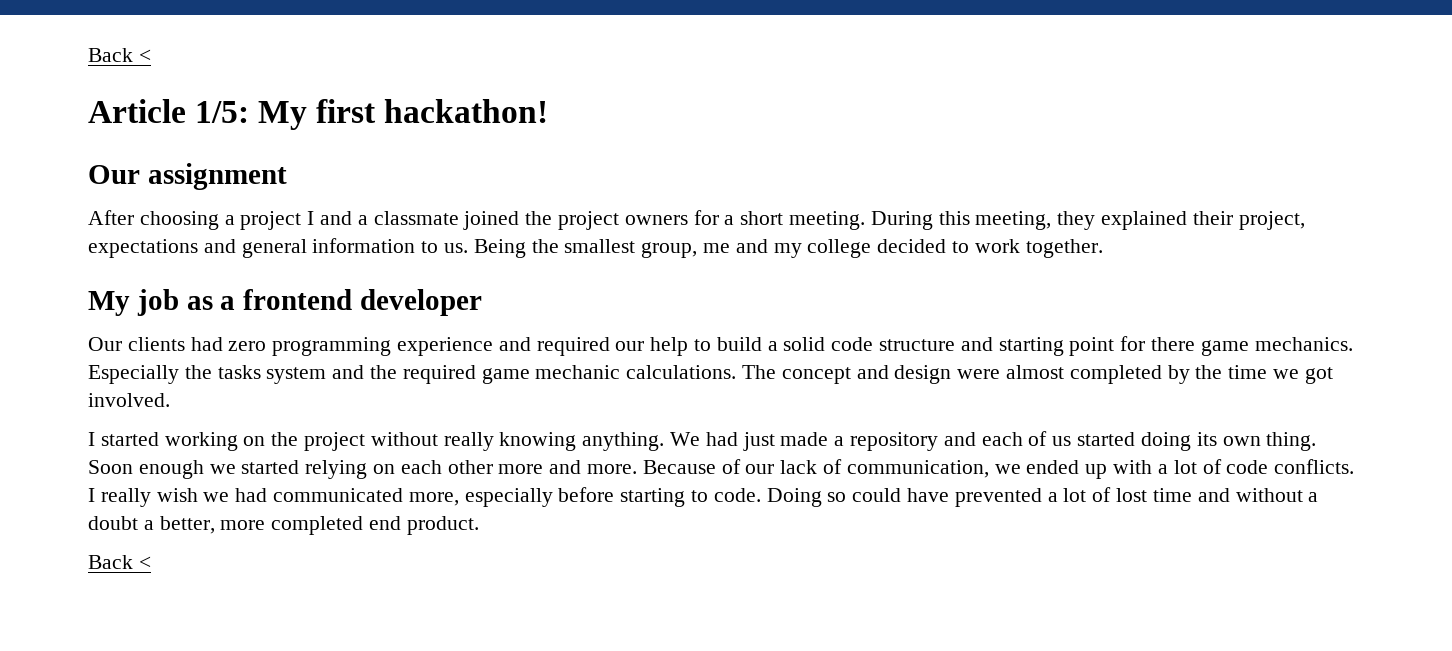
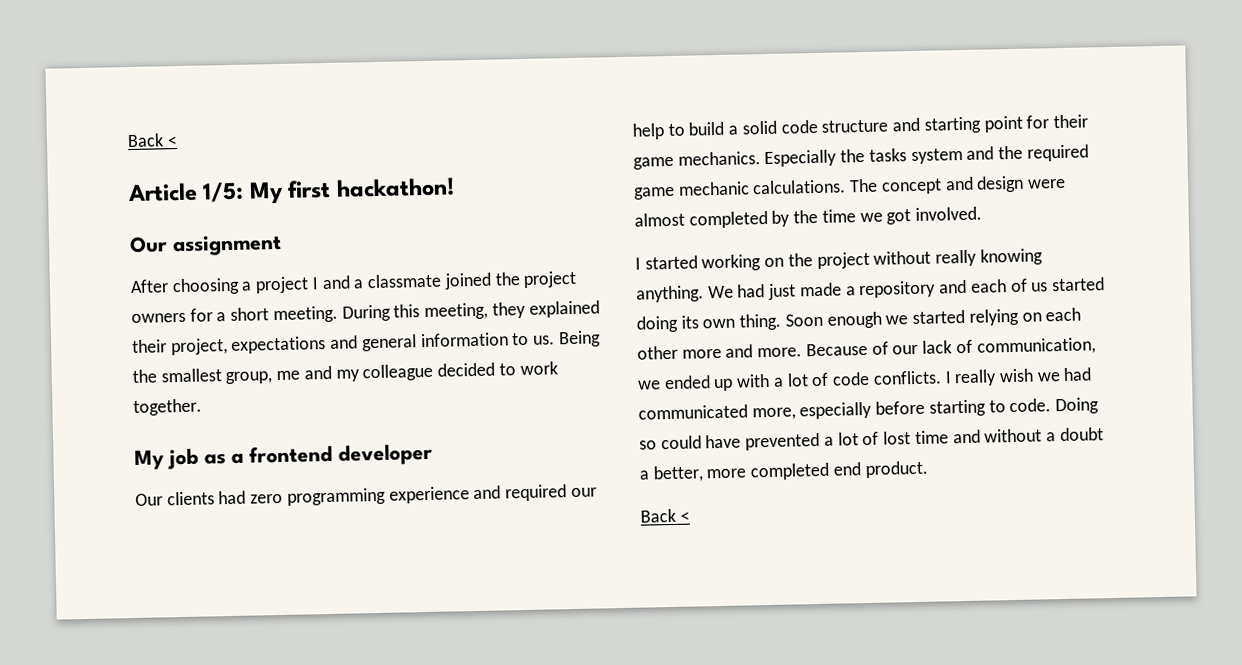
- Being the smallest group, me and my college decided to work together.
+ Being the smallest group, me and my colleague decided to work together.
- Our clients had zero programming experience and required our help to build a solid code structure and starting point for there game mechanics.
+ Our clients had zero programming experience and required our help to build a solid code structure and starting point for their game mechanics.

